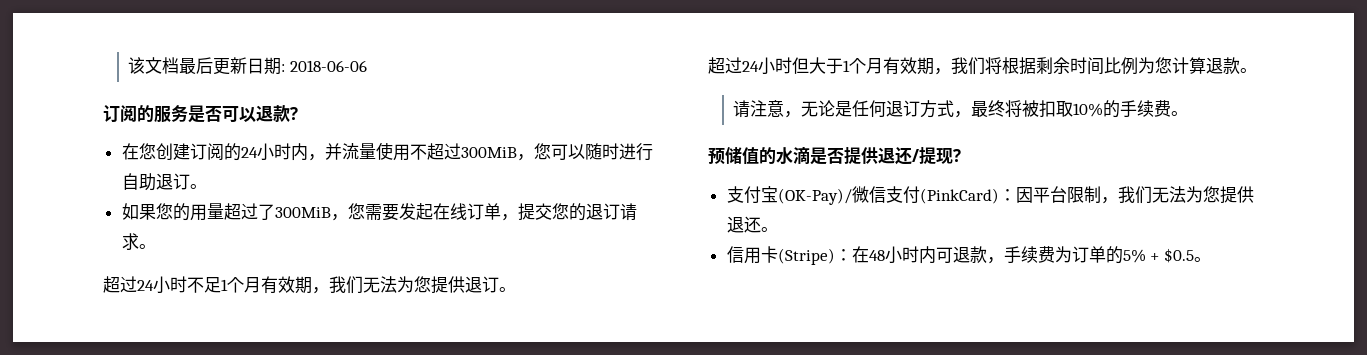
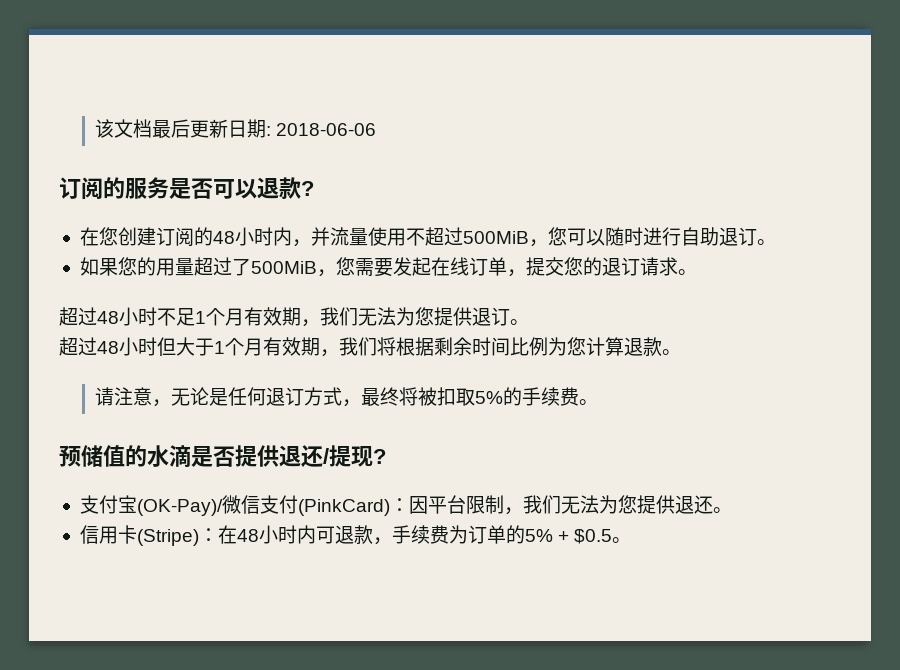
- 在您创建订阅的24小时内，并流量使用不超过300MiB，您可以随时进行自助退订。
+ 在您创建订阅的48小时内，并流量使用不超过500MiB，您可以随时进行自助退订。
- 如果您的用量超过了300MiB，您需要发起在线订单，提交您的退订请求。
+ 如果您的用量超过了500MiB，您需要发起在线订单，提交您的退订请求。
- 超过24小时不足1个月有效期，我们无法为您提供退订。
+ 超过48小时不足1个月有效期，我们无法为您提供退订。
- 超过24小时但大于1个月有效期，我们将根据剩余时间比例为您计算退款。
+ 超过48小时但大于1个月有效期，我们将根据剩余时间比例为您计算退款。
- 请注意，无论是任何退订方式，最终将被扣取10%的手续费。
+ 请注意，无论是任何退订方式，最终将被扣取5%的手续费。

